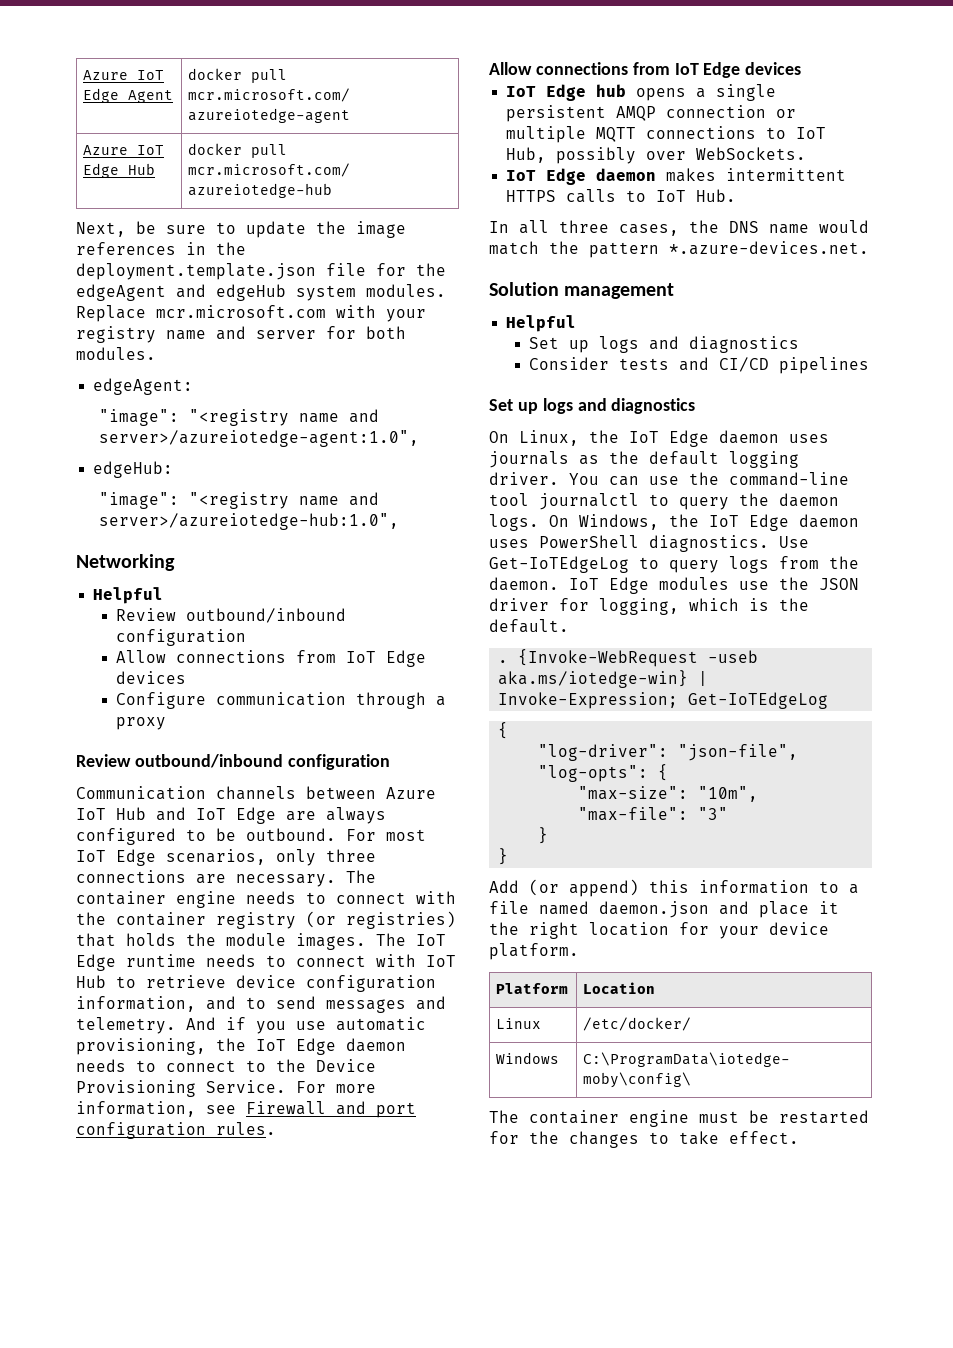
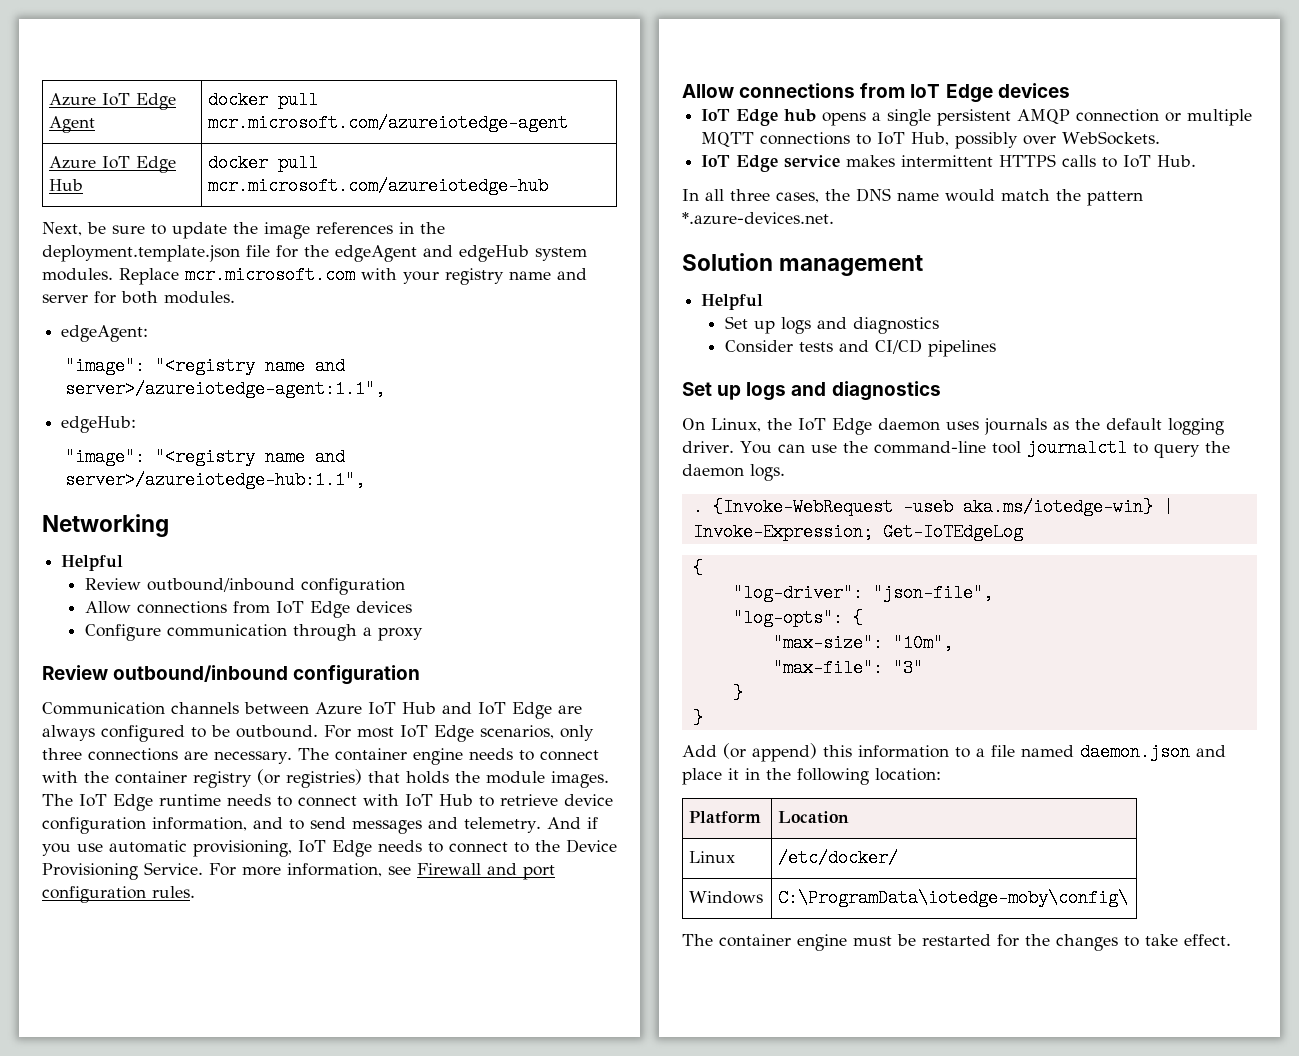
- "image": "<registry name and server>/azureiotedge-agent:1.0",
+ "image": "<registry name and server>/azureiotedge-agent:1.1",
- "image": "<registry name and server>/azureiotedge-hub:1.0",
+ "image": "<registry name and server>/azureiotedge-hub:1.1",
- And if you use automatic provisioning, the IoT Edge daemon needs to connect to the Device Provisioning Service.
+ And if you use automatic provisioning, IoT Edge needs to connect to the Device Provisioning Service.
- IoT Edge daemon makes intermittent HTTPS calls to IoT Hub.
+ IoT Edge service makes intermittent HTTPS calls to IoT Hub.
- On Windows, the IoT Edge daemon uses PowerShell diagnostics. Use Get-IoTEdgeLog to query logs from the daemon. IoT Edge modules use the JSON driver for logging, which is the default.
- Add (or append) this information to a file named daemon.json and place it the right location for your device platform.
+ Add (or append) this information to a file named daemon.json and place it in the following location:

